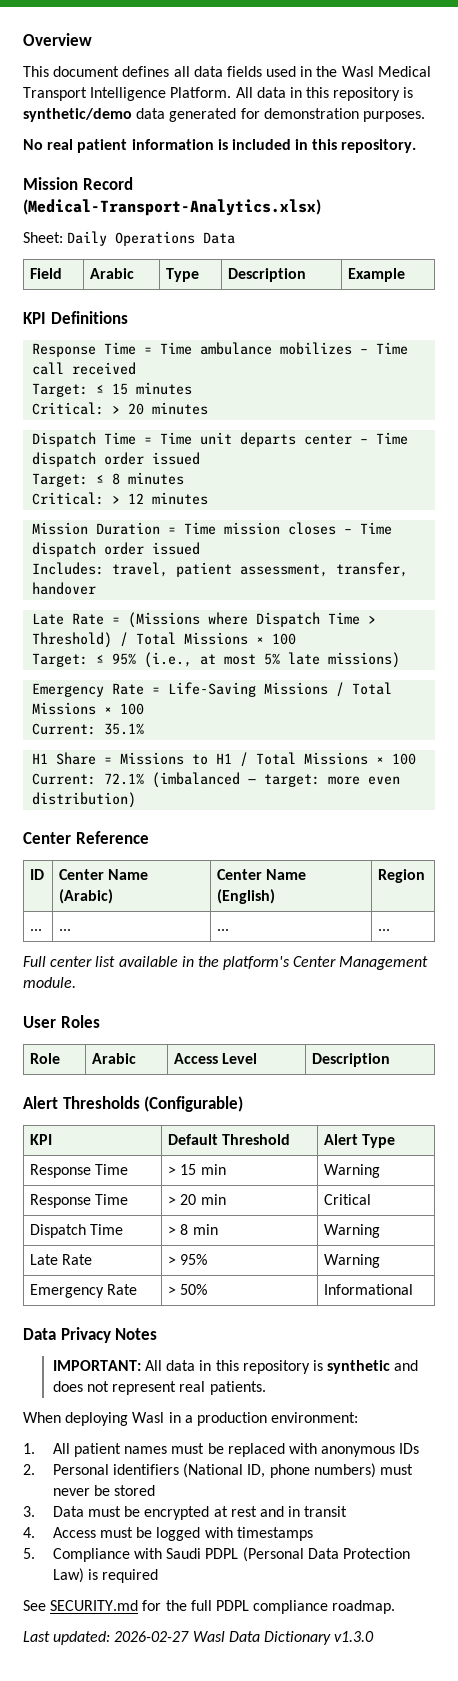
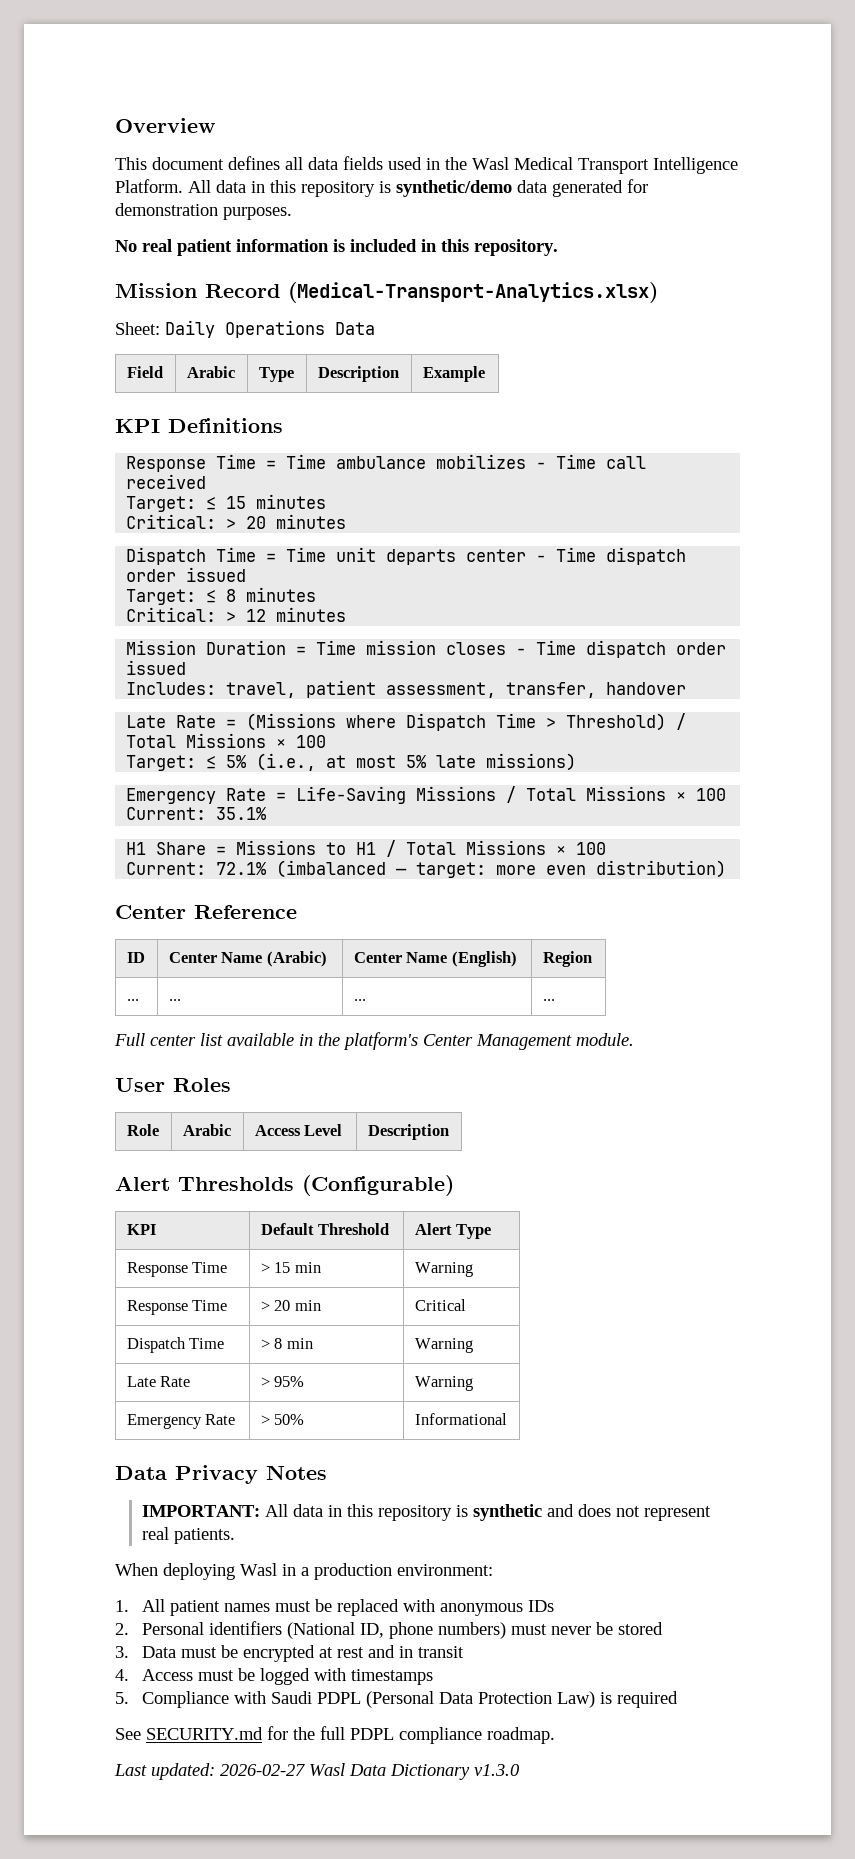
- Target: ≤ 95% (i.e., at most 5% late missions)
+ Target: ≤ 5% (i.e., at most 5% late missions)

